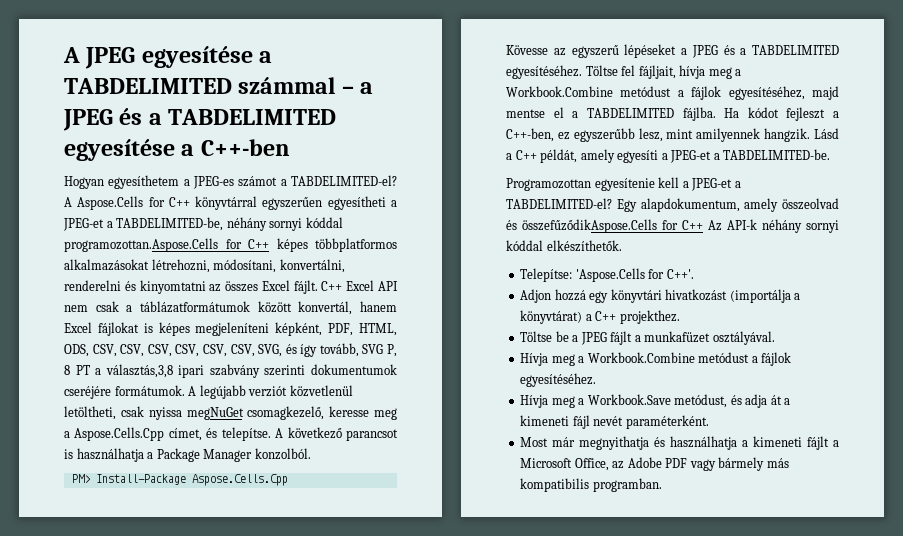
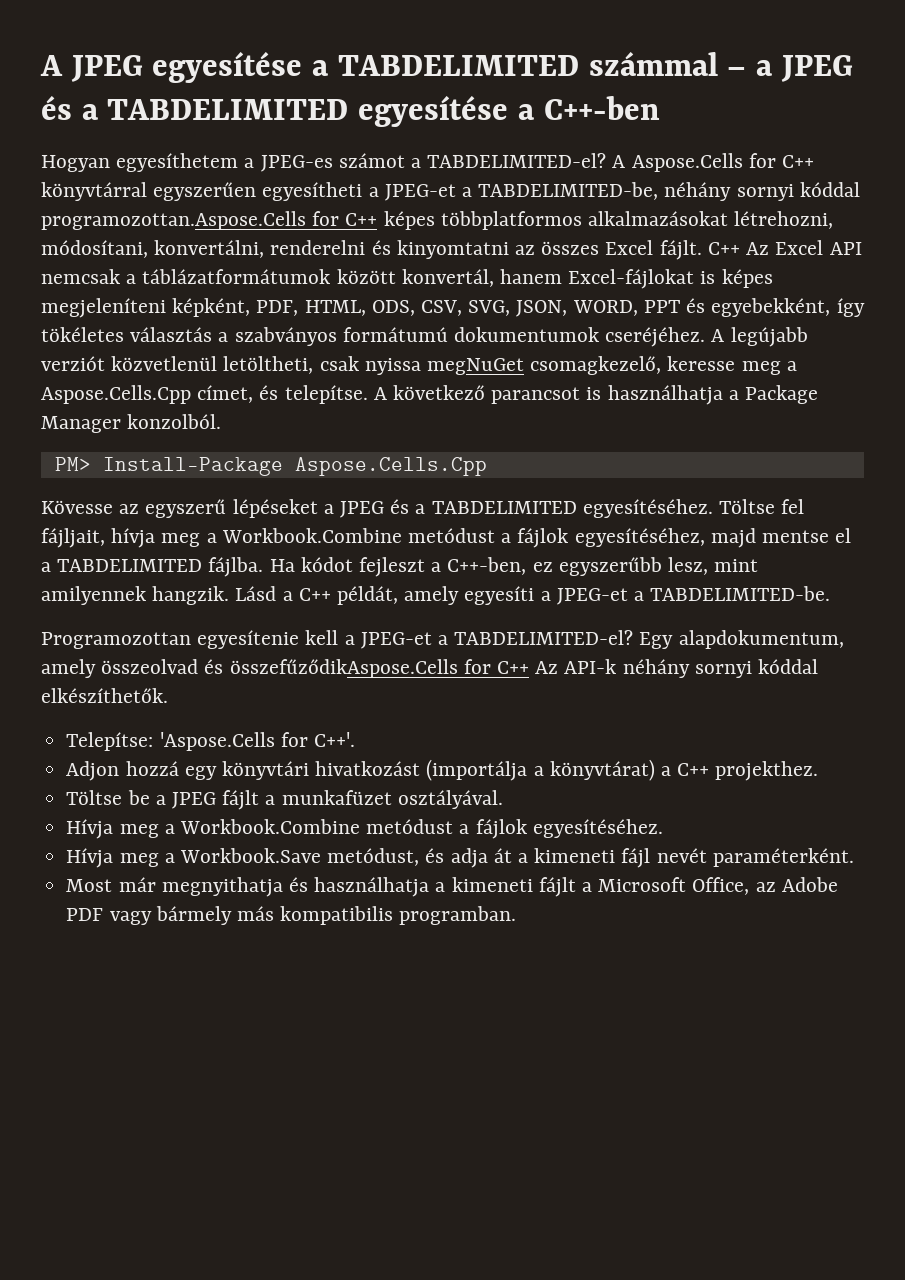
- C++ Excel API nem csak a táblázatformátumok között konvertál, hanem Excel fájlokat is képes megjeleníteni képként, PDF, HTML, ODS, CSV, CSV, CSV, CSV, CSV, CSV, SVG, és így tovább, SVG P, 8 PT a választás,3,8 ipari szabvány szerinti dokumentumok cseréjére formátumok.
+ C++ Az Excel API nemcsak a táblázatformátumok között konvertál, hanem Excel-fájlokat is képes megjeleníteni képként, PDF, HTML, ODS, CSV, SVG, JSON, WORD, PPT és egyebekként, így tökéletes választás a szabványos formátumú dokumentumok cseréjéhez.

